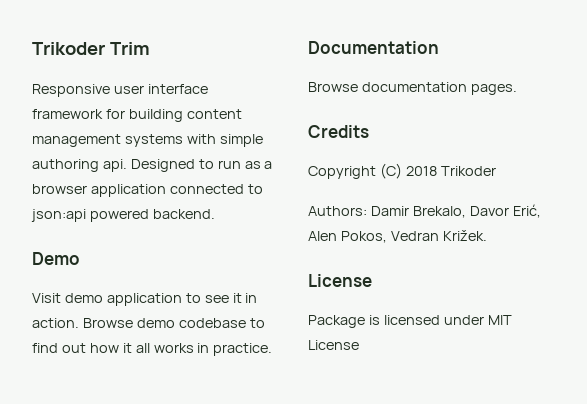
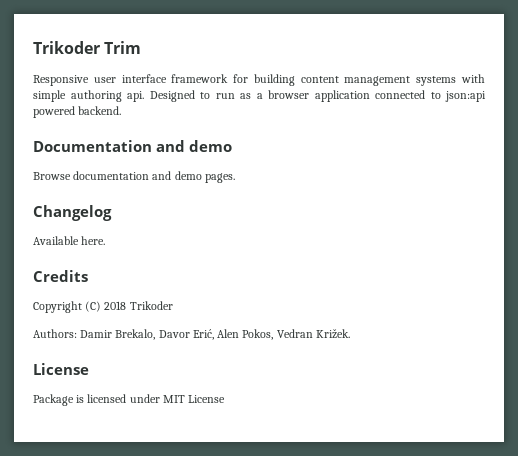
- Demo
- Visit demo application to see it in action. Browse demo codebase to find out how it all works in practice.
- Documentation
+ Documentation and demo
- Browse documentation pages.
+ Browse documentation and demo pages.
+ Changelog
+ Available here.

